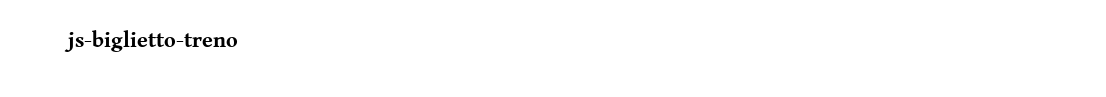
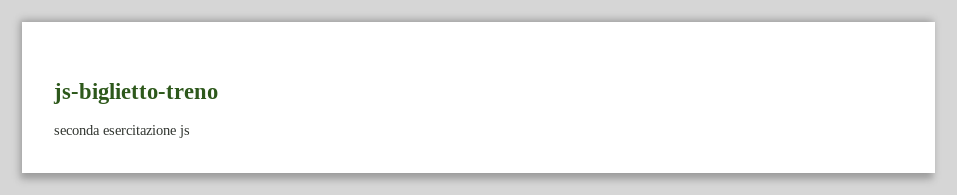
+ seconda esercitazione js

